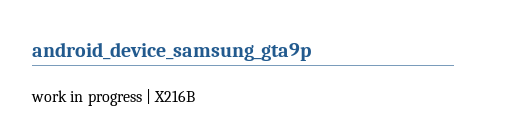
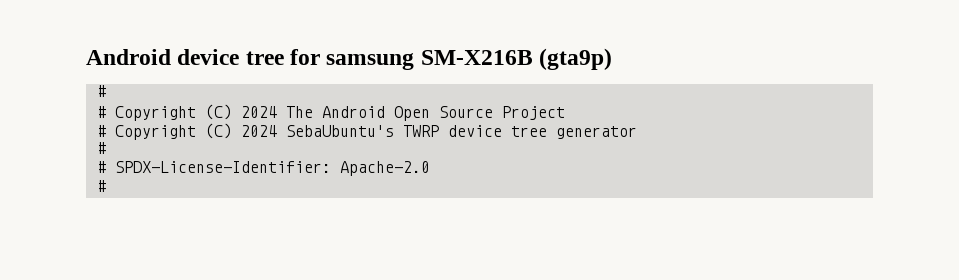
- android_device_samsung_gta9p
- work in progress | X216B
+ Android device tree for samsung SM-X216B (gta9p)
+ #
+ # Copyright (C) 2024 The Android Open Source Project
+ # Copyright (C) 2024 SebaUbuntu's TWRP device tree generator
+ #
+ # SPDX-License-Identifier: Apache-2.0
+ #

